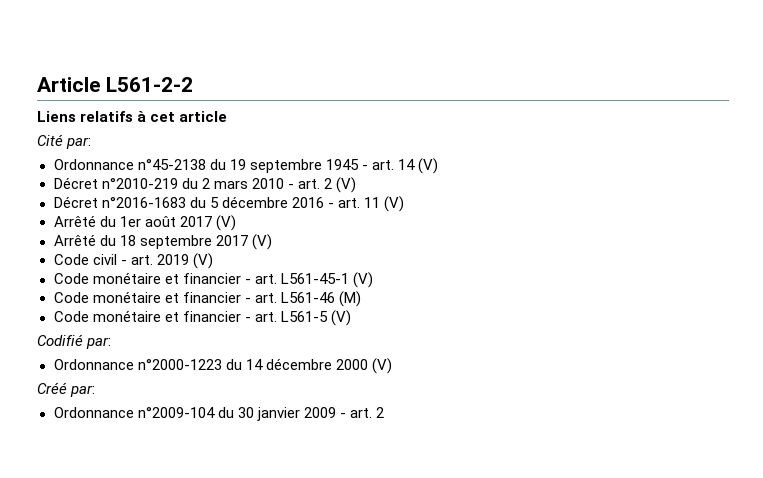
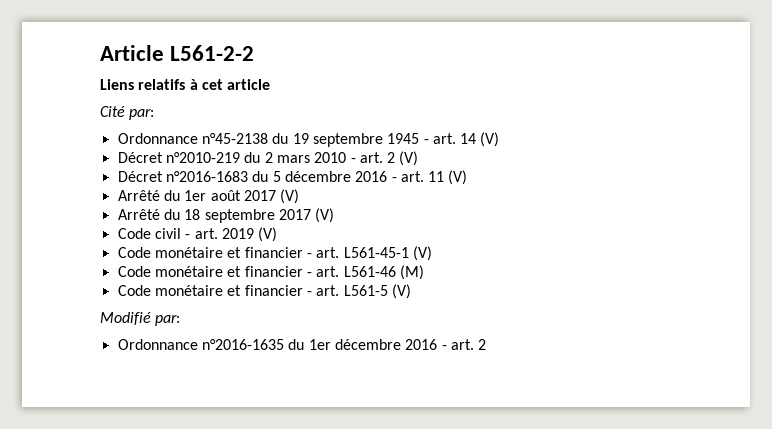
- Codifié par:
- Ordonnance n°2000-1223 du 14 décembre 2000 (V)
- Créé par:
- Ordonnance n°2009-104 du 30 janvier 2009 - art. 2
+ Modifié par:
+ Ordonnance n°2016-1635 du 1er décembre 2016 - art. 2

